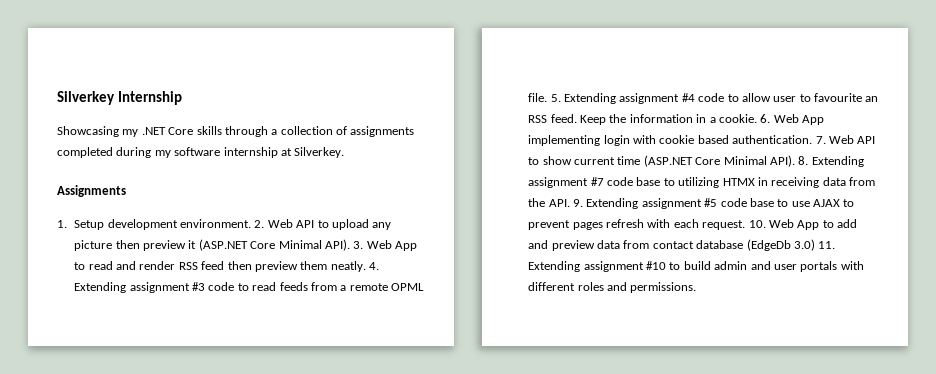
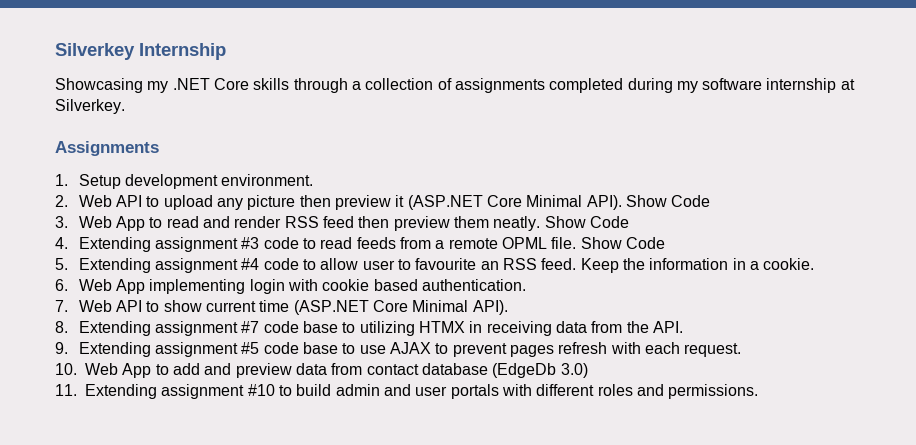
- 1. Setup development environment. 2. Web API to upload any picture then preview it (ASP.NET Core Minimal API). 3. Web App to read and render RSS feed then preview them neatly. 4. Extending assignment #3 code to read feeds from a remote OPML file. 5. Extending assignment #4 code to allow user to favourite an RSS feed.
+ 1. Setup development environment.
+ 2. Web API to upload any picture then preview it (ASP.NET Core Minimal API). Show Code
+ 3. Web App to read and render RSS feed then preview them neatly. Show Code
+ 4. Extending assignment #3 code to read feeds from a remote OPML file. Show Code
+ 5. Extending assignment #4 code to allow user to favourite an RSS feed.
- Keep the information in a cookie. 6. Web App implementing login with cookie based authentication. 7. Web API to show current time (ASP.NET Core Minimal API). 8. Extending assignment #7 code base to utilizing HTMX in receiving data from the API. 9. Extending assignment #5 code base to use AJAX to prevent pages refresh with each request. 10. Web App to add and preview data from contact database (EdgeDb 3.0) 11. Extending assignment #10 to build admin and user portals with different roles and permissions.
+ Keep the information in a cookie.
+ 6. Web App implementing login with cookie based authentication.
+ 7. Web API to show current time (ASP.NET Core Minimal API).
+ 8. Extending assignment #7 code base to utilizing HTMX in receiving data from the API.
+ 9. Extending assignment #5 code base to use AJAX to prevent pages refresh with each request.
+ 10. Web App to add and preview data from contact database (EdgeDb 3.0)
+ 11. Extending assignment #10 to build admin and user portals with different roles and permissions.

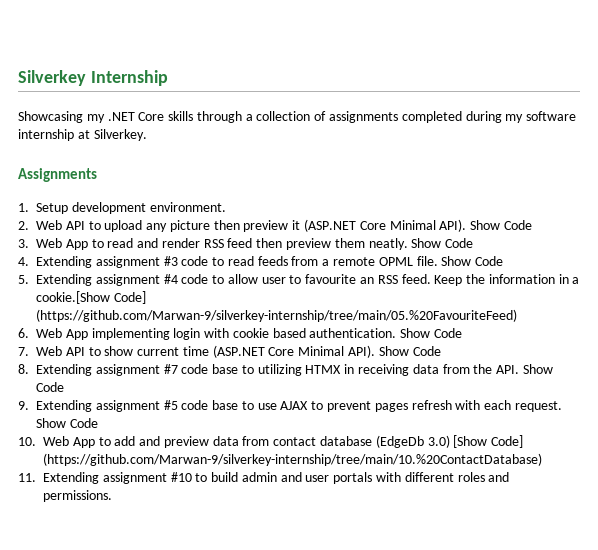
- Keep the information in a cookie.
+ Keep the information in a cookie.[Show Code] (https://github.com/Marwan-9/silverkey-internship/tree/main/05.%20FavouriteFeed)
- 6. Web App implementing login with cookie based authentication.
+ 6. Web App implementing login with cookie based authentication. Show Code
- 7. Web API to show current time (ASP.NET Core Minimal API).
+ 7. Web API to show current time (ASP.NET Core Minimal API). Show Code
- 8. Extending assignment #7 code base to utilizing HTMX in receiving data from the API.
+ 8. Extending assignment #7 code base to utilizing HTMX in receiving data from the API. Show Code
- 9. Extending assignment #5 code base to use AJAX to prevent pages refresh with each request.
+ 9. Extending assignment #5 code base to use AJAX to prevent pages refresh with each request. Show Code
- 10. Web App to add and preview data from contact database (EdgeDb 3.0)
+ 10. Web App to add and preview data from contact database (EdgeDb 3.0) [Show Code] (https://github.com/Marwan-9/silverkey-internship/tree/main/10.%20ContactDatabase)

